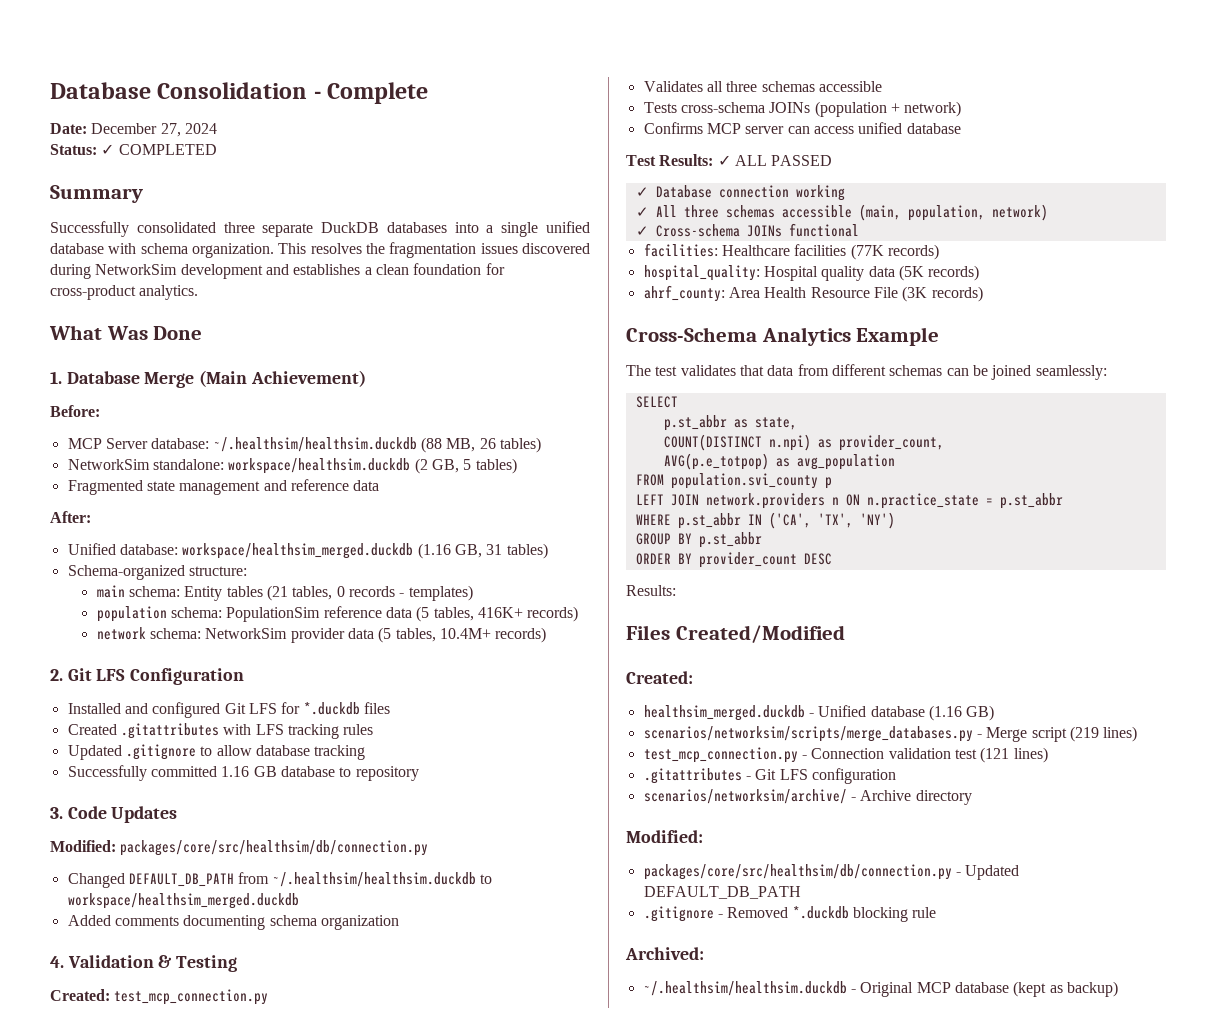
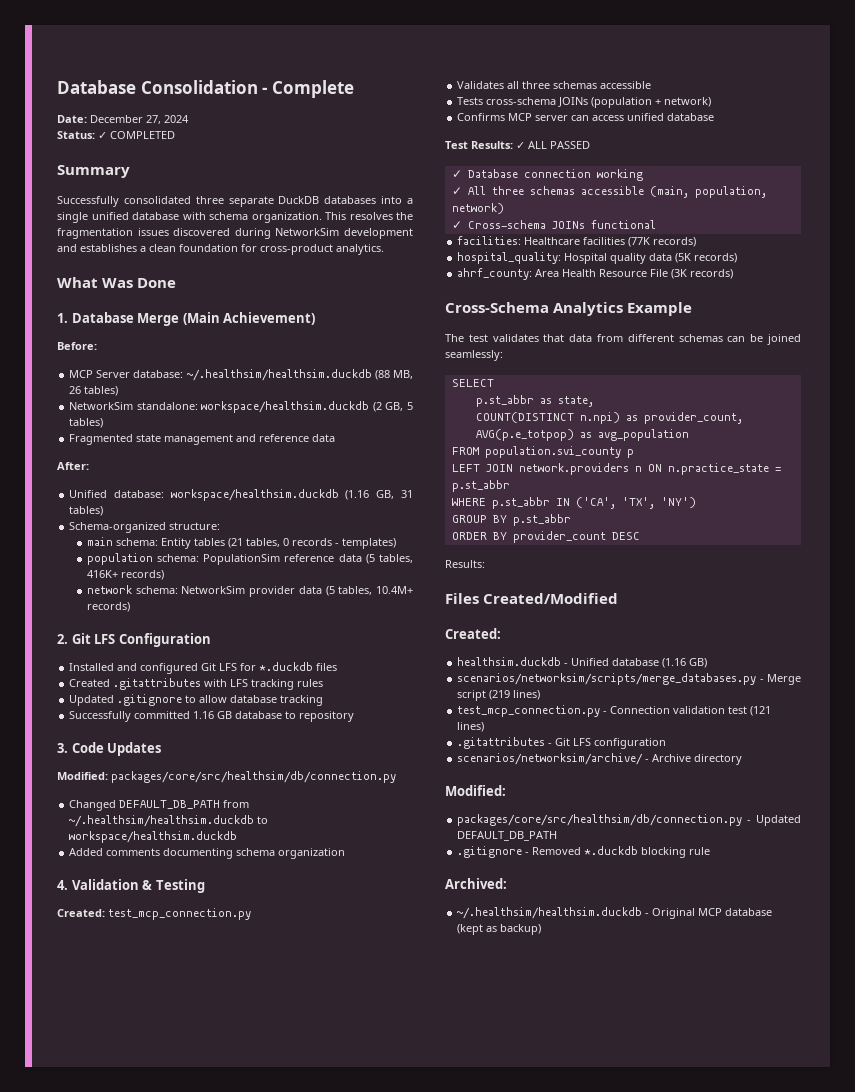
- Unified database: workspace/healthsim_merged.duckdb (1.16 GB, 31 tables)
+ Unified database: workspace/healthsim.duckdb (1.16 GB, 31 tables)
- Changed DEFAULT_DB_PATH from ~/.healthsim/healthsim.duckdb to workspace/healthsim_merged.duckdb
+ Changed DEFAULT_DB_PATH from ~/.healthsim/healthsim.duckdb to workspace/healthsim.duckdb
- healthsim_merged.duckdb - Unified database (1.16 GB)
+ healthsim.duckdb - Unified database (1.16 GB)

